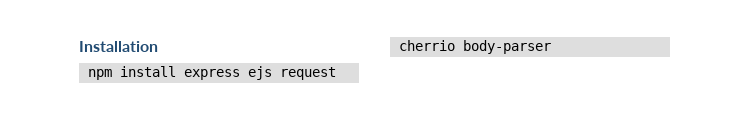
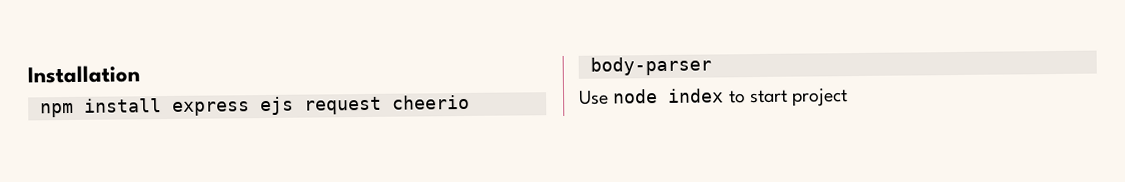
- npm install express ejs request cherrio body-parser
+ npm install express ejs request cheerio body-parser
+ Use node index to start project

